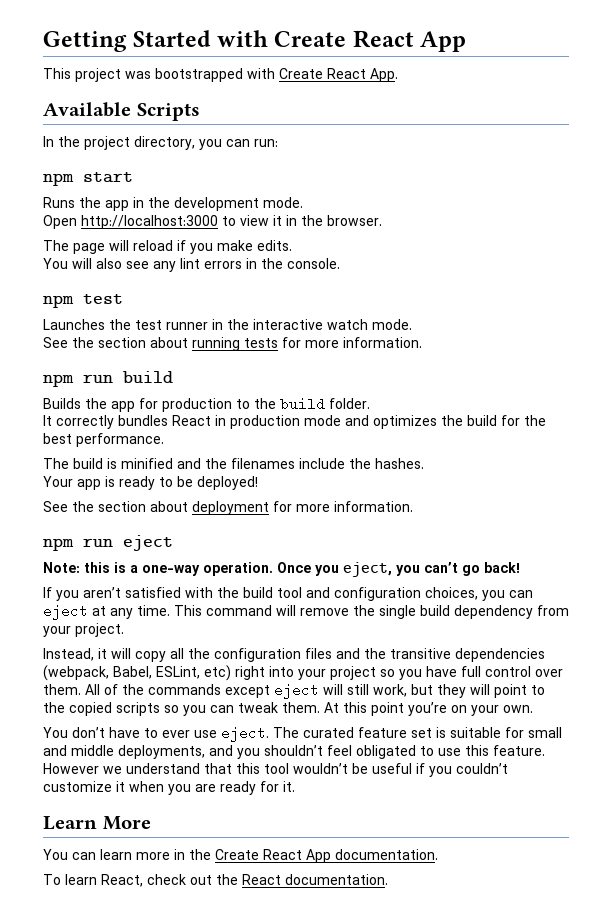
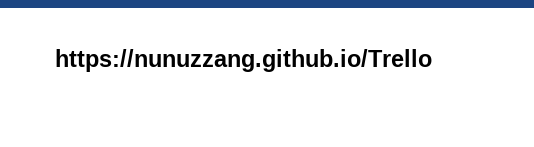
- Getting Started with Create React App
- This project was bootstrapped with Create React App.
- Available Scripts
- In the project directory, you can run:
- npm start
- Runs the app in the development mode.
- Open http://localhost:3000 to view it in the browser.
- The page will reload if you make edits.
- You will also see any lint errors in the console.
- npm test
- Launches the test runner in the interactive watch mode.
- See the section about running tests for more information.
- npm run build
- Builds the app for production to the build folder.
- It correctly bundles React in production mode and optimizes the build for the best performance.
- The build is minified and the filenames include the hashes.
- Your app is ready to be deployed!
- See the section about deployment for more information.
- npm run eject
- Note: this is a one-way operation. Once you eject, you can’t go back!
- If you aren’t satisfied with the build tool and configuration choices, you can eject at any time. This command will remove the single build dependency from your project.
- Instead, it will copy all the configuration files and the transitive dependencies (webpack, Babel, ESLint, etc) right into your project so you have full control over them. All of the commands except eject will still work, but they will point to the copied scripts so you can tweak them. At this point you’re on your own.
- You don’t have to ever use eject. The curated feature set is suitable for small and middle deployments, and you shouldn’t feel obligated to use this feature. However we understand that this tool wouldn’t be useful if you couldn’t customize it when you are ready for it.
- Learn More
- You can learn more in the Create React App documentation.
- To learn React, check out the React documentation.
+ https://nunuzzang.github.io/Trello

